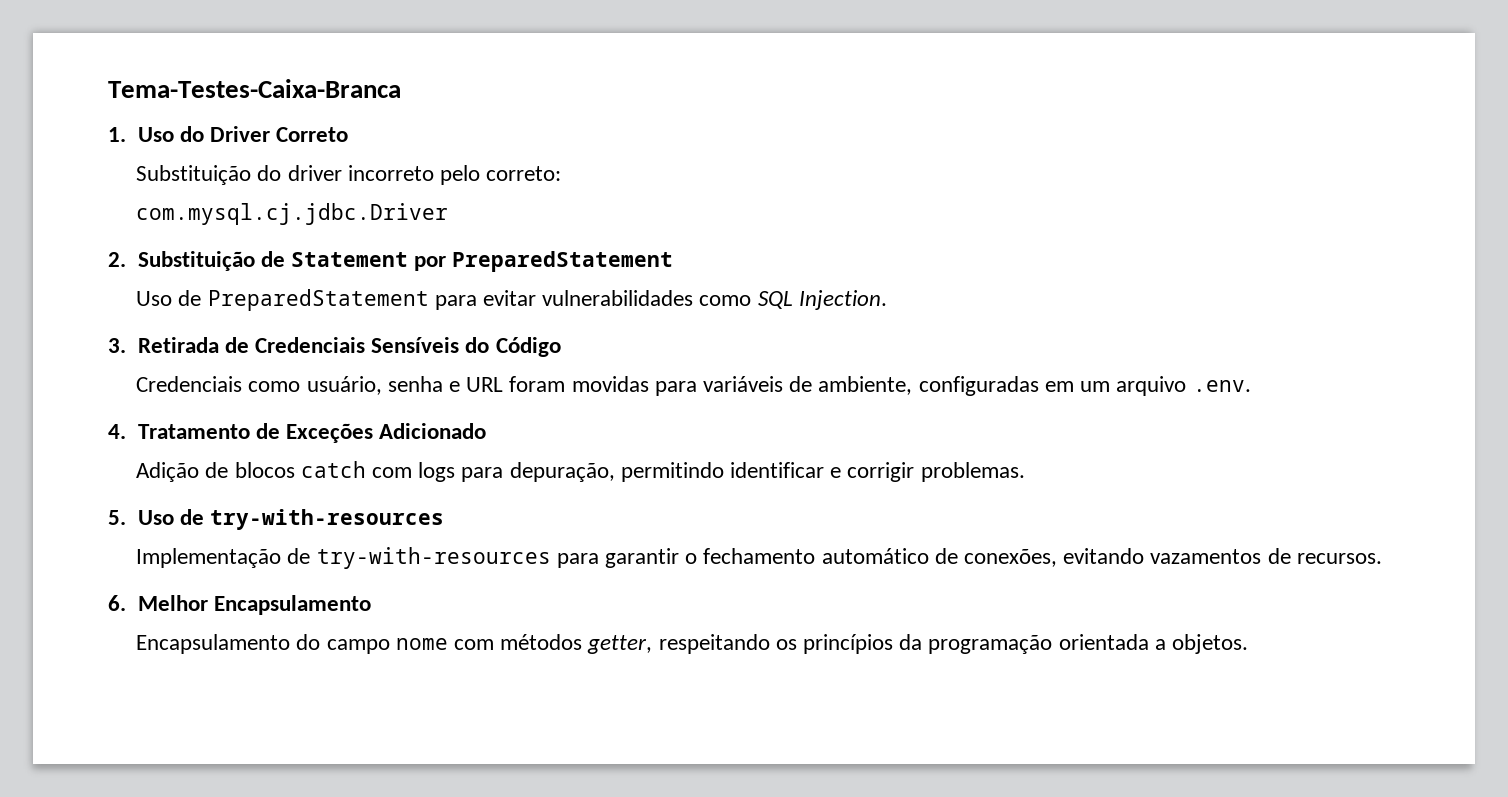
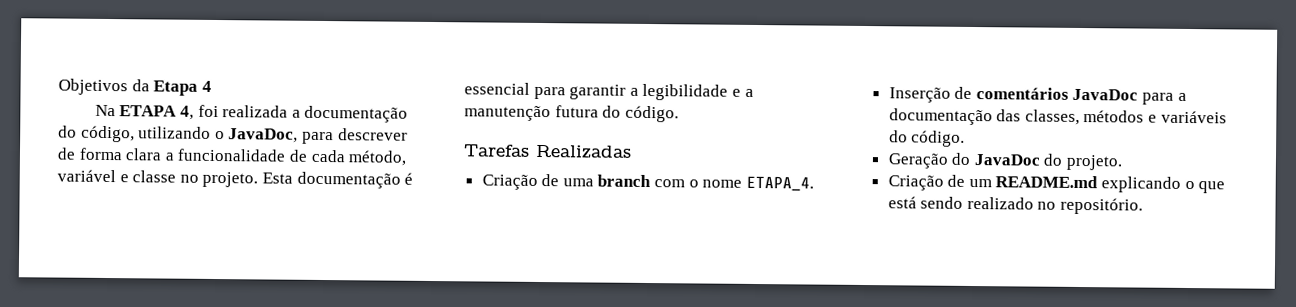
- Tema-Testes-Caixa-Branca
- 1. Uso do Driver Correto
- Substituição do driver incorreto pelo correto:
- com.mysql.cj.jdbc.Driver
- 2. Substituição de Statement por PreparedStatement
- Uso de PreparedStatement para evitar vulnerabilidades como SQL Injection.
- 3. Retirada de Credenciais Sensíveis do Código
- Credenciais como usuário, senha e URL foram movidas para variáveis de ambiente, configuradas em um arquivo .env.
- 4. Tratamento de Exceções Adicionado
- Adição de blocos catch com logs para depuração, permitindo identificar e corrigir problemas.
- 5. Uso de try-with-resources
- Implementação de try-with-resources para garantir o fechamento automático de conexões, evitando vazamentos de recursos.
- 6. Melhor Encapsulamento
- Encapsulamento do campo nome com métodos getter, respeitando os princípios da programação orientada a objetos.
+ Objetivos da Etapa 4
+ Na ETAPA 4, foi realizada a documentação do código, utilizando o JavaDoc, para descrever de forma clara a funcionalidade de cada método, variável e classe no projeto. Esta documentação é essencial para garantir a legibilidade e a manutenção futura do código.
+ Tarefas Realizadas
+ Criação de uma branch com o nome ETAPA_4.
+ Inserção de comentários JavaDoc para a documentação das classes, métodos e variáveis do código.
+ Geração do JavaDoc do projeto.
+ Criação de um README.md explicando o que está sendo realizado no repositório.

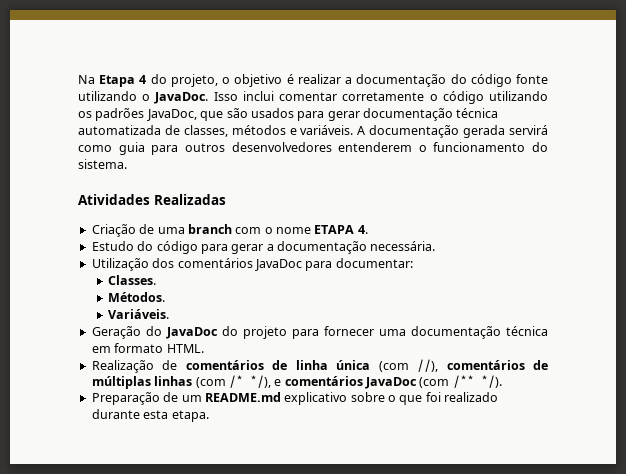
- Objetivos da Etapa 4
- Na ETAPA 4, foi realizada a documentação do código, utilizando o JavaDoc, para descrever de forma clara a funcionalidade de cada método, variável e classe no projeto. Esta documentação é essencial para garantir a legibilidade e a manutenção futura do código.
- Tarefas Realizadas
+ Na Etapa 4 do projeto, o objetivo é realizar a documentação do código fonte utilizando o JavaDoc. Isso inclui comentar corretamente o código utilizando os padrões JavaDoc, que são usados para gerar documentação técnica automatizada de classes, métodos e variáveis. A documentação gerada servirá como guia para outros desenvolvedores entenderem o funcionamento do sistema.
+ Atividades Realizadas
- Criação de uma branch com o nome ETAPA_4.
- Inserção de comentários JavaDoc para a documentação das classes, métodos e variáveis do código.
- Geração do JavaDoc do projeto.
- Criação de um README.md explicando o que está sendo realizado no repositório.
+ Criação de uma branch com o nome ETAPA 4.
+ Estudo do código para gerar a documentação necessária.
+ Utilização dos comentários JavaDoc para documentar:
+ Classes.
+ Métodos.
+ Variáveis.
+ Geração do JavaDoc do projeto para fornecer uma documentação técnica em formato HTML.
+ Realização de comentários de linha única (com //), comentários de múltiplas linhas (com /* */), e comentários JavaDoc (com /** */).
+ Preparação de um README.md explicativo sobre o que foi realizado durante esta etapa.

